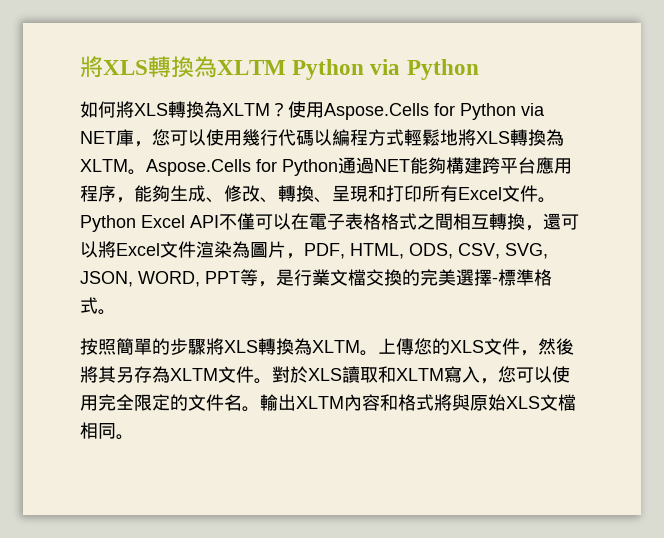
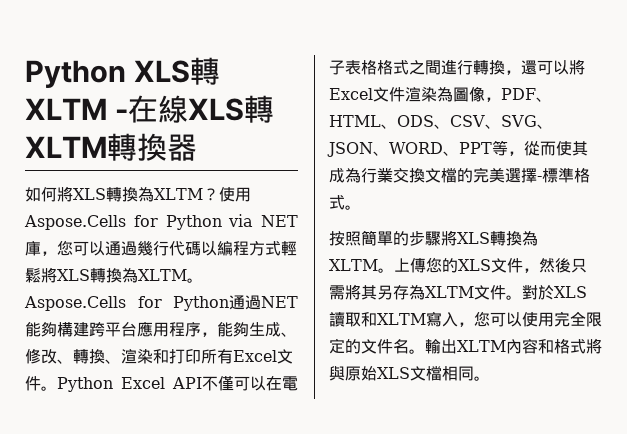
- 將XLS轉換為XLTM Python via Python
+ Python XLS轉XLTM -在線XLS轉XLTM轉換器
- 使用Aspose.Cells for Python via NET庫，您可以使用幾行代碼以編程方式輕鬆地將XLS轉換為XLTM。
+ 使用Aspose.Cells for Python via NET庫，您可以通過幾行代碼以編程方式輕鬆將XLS轉換為XLTM。
- Aspose.Cells for Python通過NET能夠構建跨平台應用程序，能夠生成、修改、轉換、呈現和打印所有Excel文件。
+ Aspose.Cells for Python通過NET能夠構建跨平台應用程序，能夠生成、修改、轉換、渲染和打印所有Excel文件。
- Python Excel API不僅可以在電子表格格式之間相互轉換，還可以將Excel文件渲染為圖片，PDF, HTML, ODS, CSV, SVG, JSON, WORD, PPT等，是行業文檔交換的完美選擇-標準格式。
+ Python Excel API不僅可以在電子表格格式之間進行轉換，還可以將Excel文件渲染為圖像，PDF、HTML、ODS、CSV、SVG、JSON、WORD、PPT等，從而使其成為行業交換文檔的完美選擇-標準格式。
- 上傳您的XLS文件，然後將其另存為XLTM文件。
+ 上傳您的XLS文件，然後只需將其另存為XLTM文件。

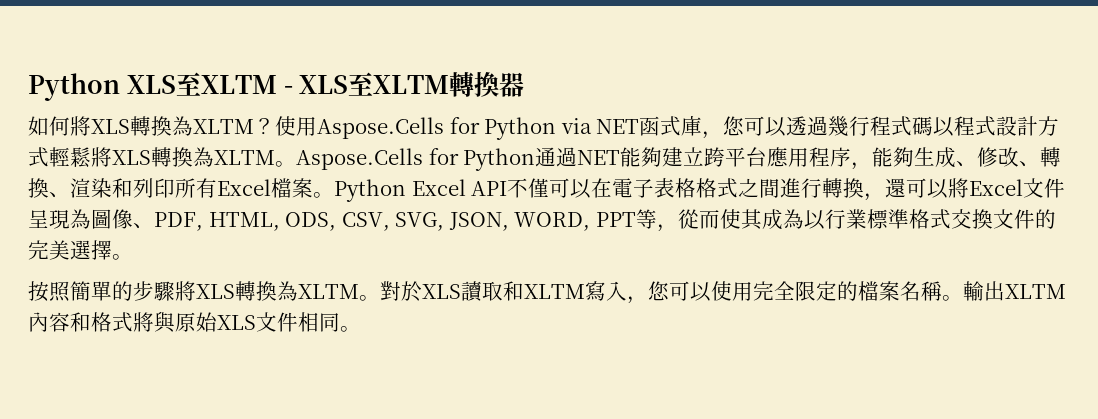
- Python XLS轉XLTM -在線XLS轉XLTM轉換器
+ Python XLS至XLTM - XLS至XLTM轉換器
- 使用Aspose.Cells for Python via NET庫，您可以通過幾行代碼以編程方式輕鬆將XLS轉換為XLTM。
+ 使用Aspose.Cells for Python via NET函式庫，您可以透過幾行程式碼以程式設計方式輕鬆將XLS轉換為XLTM。
- Aspose.Cells for Python通過NET能夠構建跨平台應用程序，能夠生成、修改、轉換、渲染和打印所有Excel文件。
+ Aspose.Cells for Python通過NET能夠建立跨平台應用程序，能夠生成、修改、轉換、渲染和列印所有Excel檔案。
- Python Excel API不僅可以在電子表格格式之間進行轉換，還可以將Excel文件渲染為圖像，PDF、HTML、ODS、CSV、SVG、JSON、WORD、PPT等，從而使其成為行業交換文檔的完美選擇-標準格式。
+ Python Excel API不僅可以在電子表格格式之間進行轉換，還可以將Excel文件呈現為圖像、PDF, HTML, ODS, CSV, SVG, JSON, WORD, PPT等，從而使其成為以行業標準格式交換文件的完美選擇。
- 上傳您的XLS文件，然後只需將其另存為XLTM文件。
- 對於XLS讀取和XLTM寫入，您可以使用完全限定的文件名。
+ 對於XLS讀取和XLTM寫入，您可以使用完全限定的檔案名稱。
- 輸出XLTM內容和格式將與原始XLS文檔相同。
+ 輸出XLTM內容和格式將與原始XLS文件相同。

